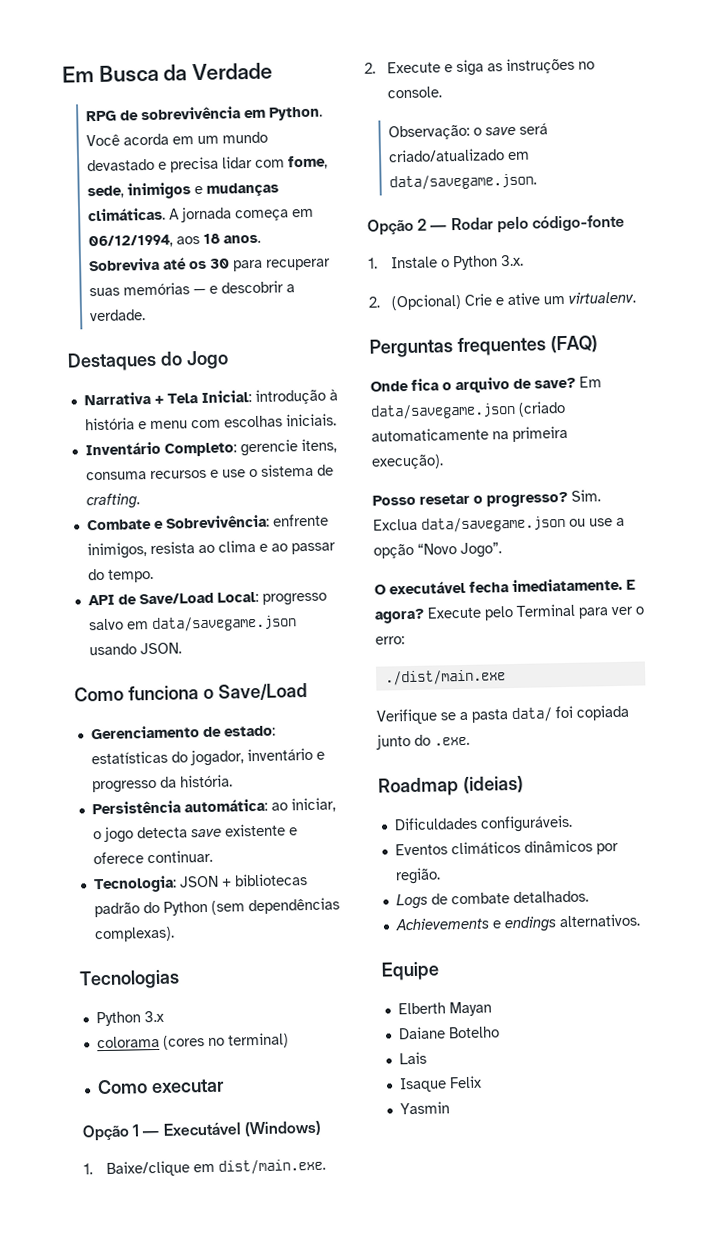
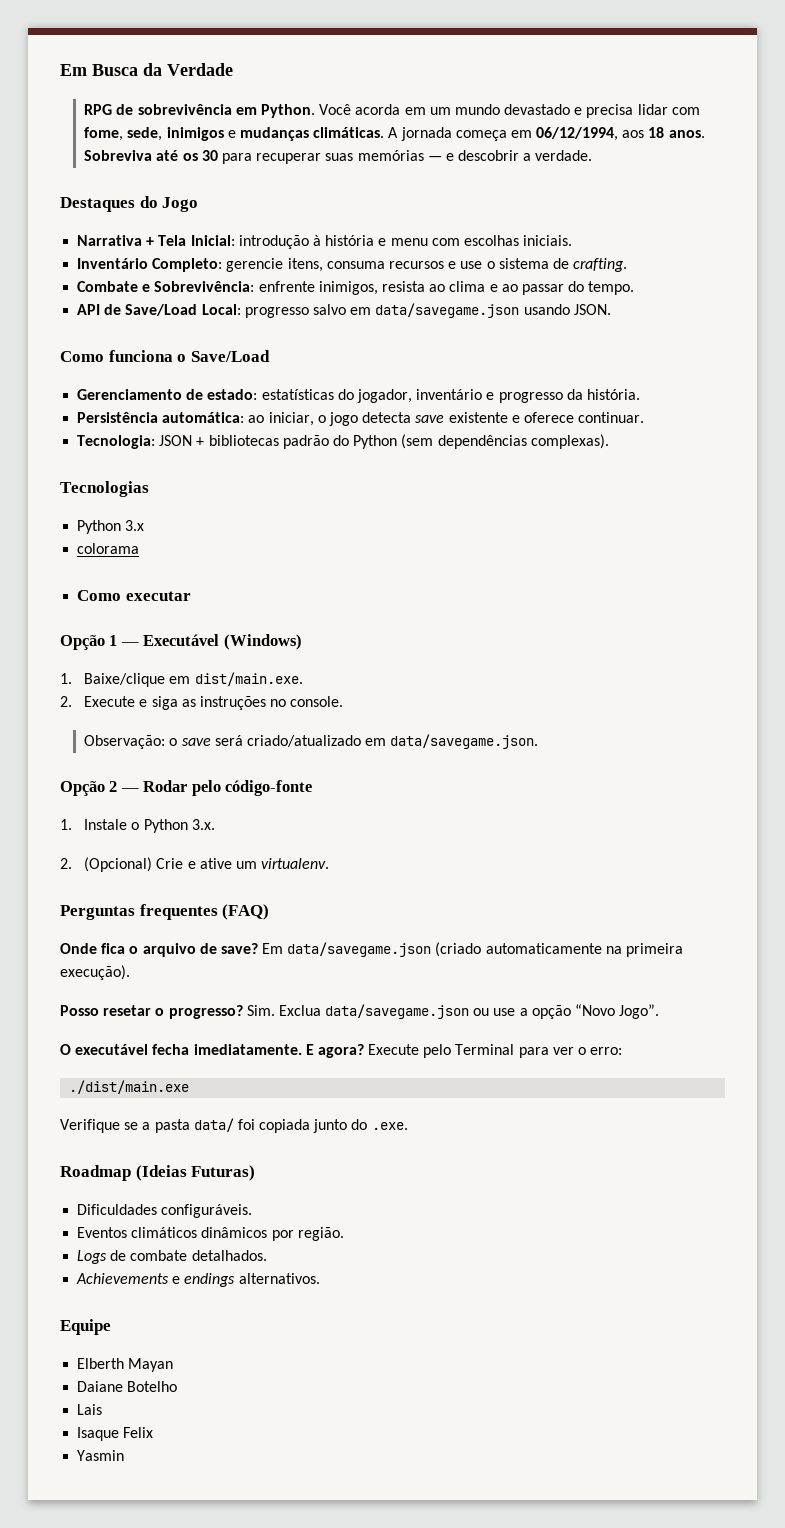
- colorama (cores no terminal)
+ colorama
- Roadmap (ideias)
+ Roadmap (Ideias Futuras)

